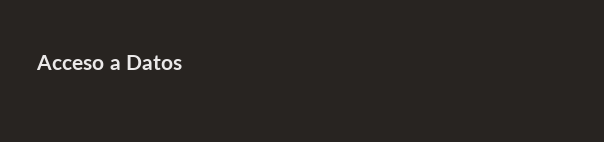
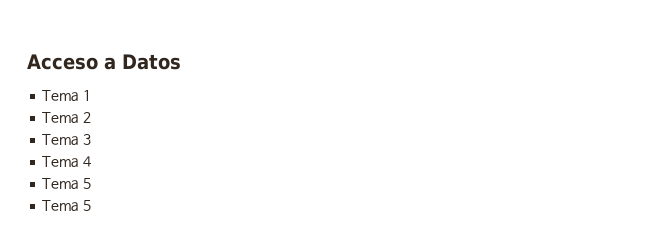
+ Tema 1
+ Tema 2
+ Tema 3
+ Tema 4
+ Tema 5
+ Tema 5

